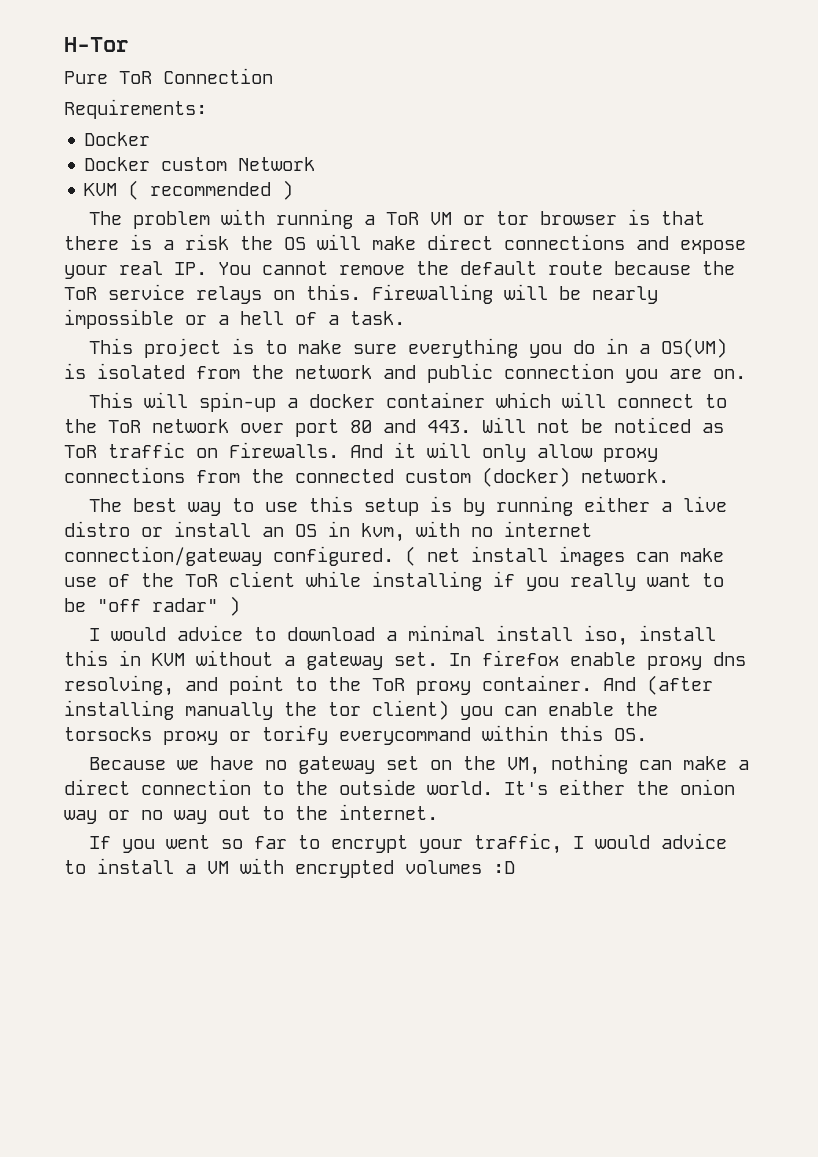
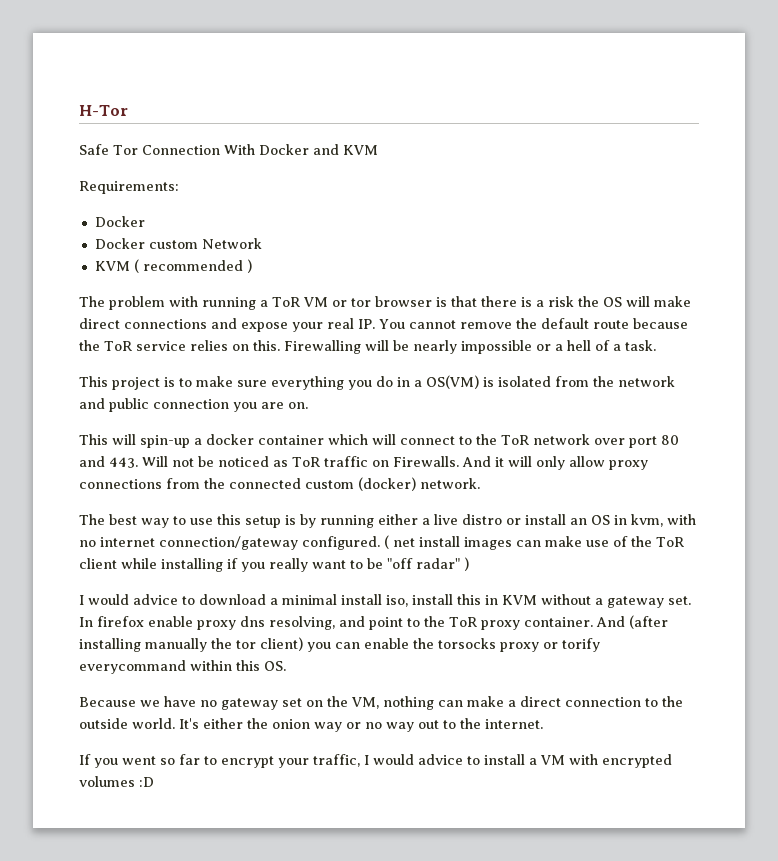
- Pure ToR Connection
+ Safe Tor Connection With Docker and KVM
- The problem with running a ToR VM or tor browser is that there is a risk the OS will make direct connections and expose your real IP. You cannot remove the default route because the ToR service relays on this.
+ The problem with running a ToR VM or tor browser is that there is a risk the OS will make direct connections and expose your real IP. You cannot remove the default route because the ToR service relies on this.

